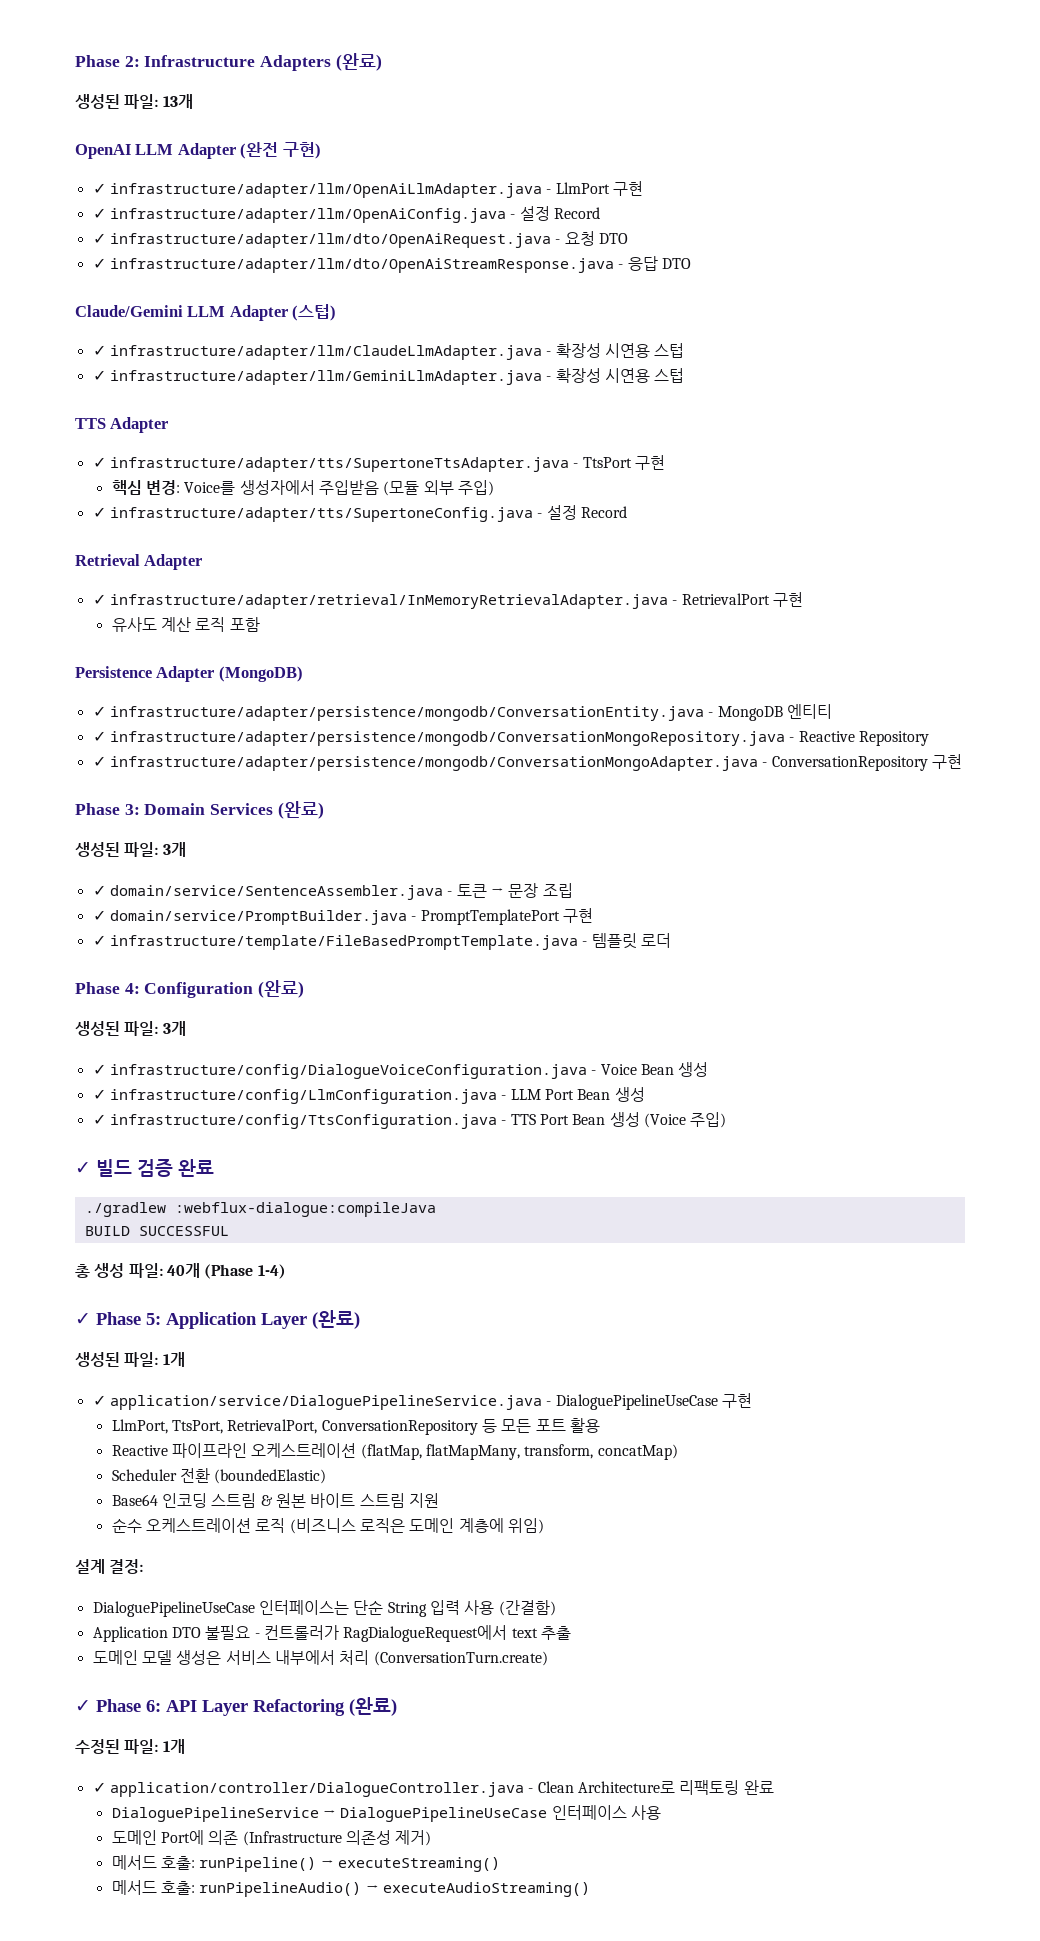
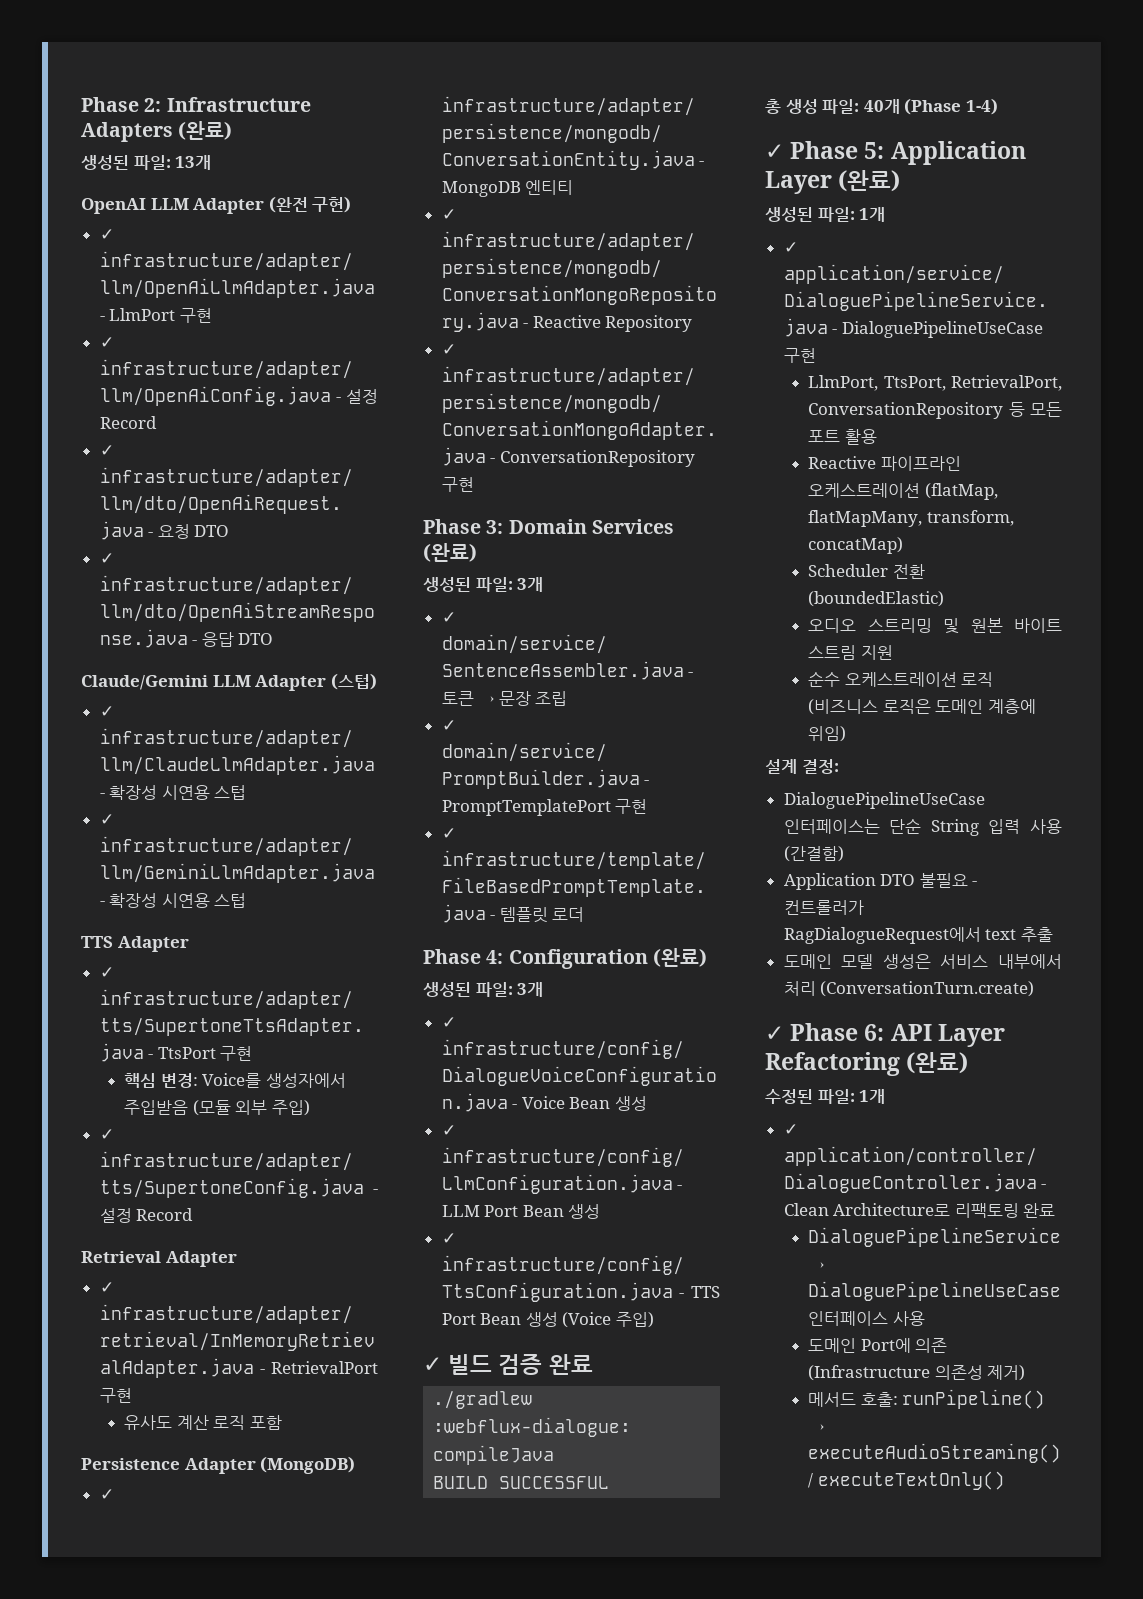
- Base64 인코딩 스트림 & 원본 바이트 스트림 지원
+ 오디오 스트리밍 및 원본 바이트 스트림 지원
- 메서드 호출: runPipeline() → executeStreaming()
- 메서드 호출: runPipelineAudio() → executeAudioStreaming()
+ 메서드 호출: runPipeline() → executeAudioStreaming() / executeTextOnly()

